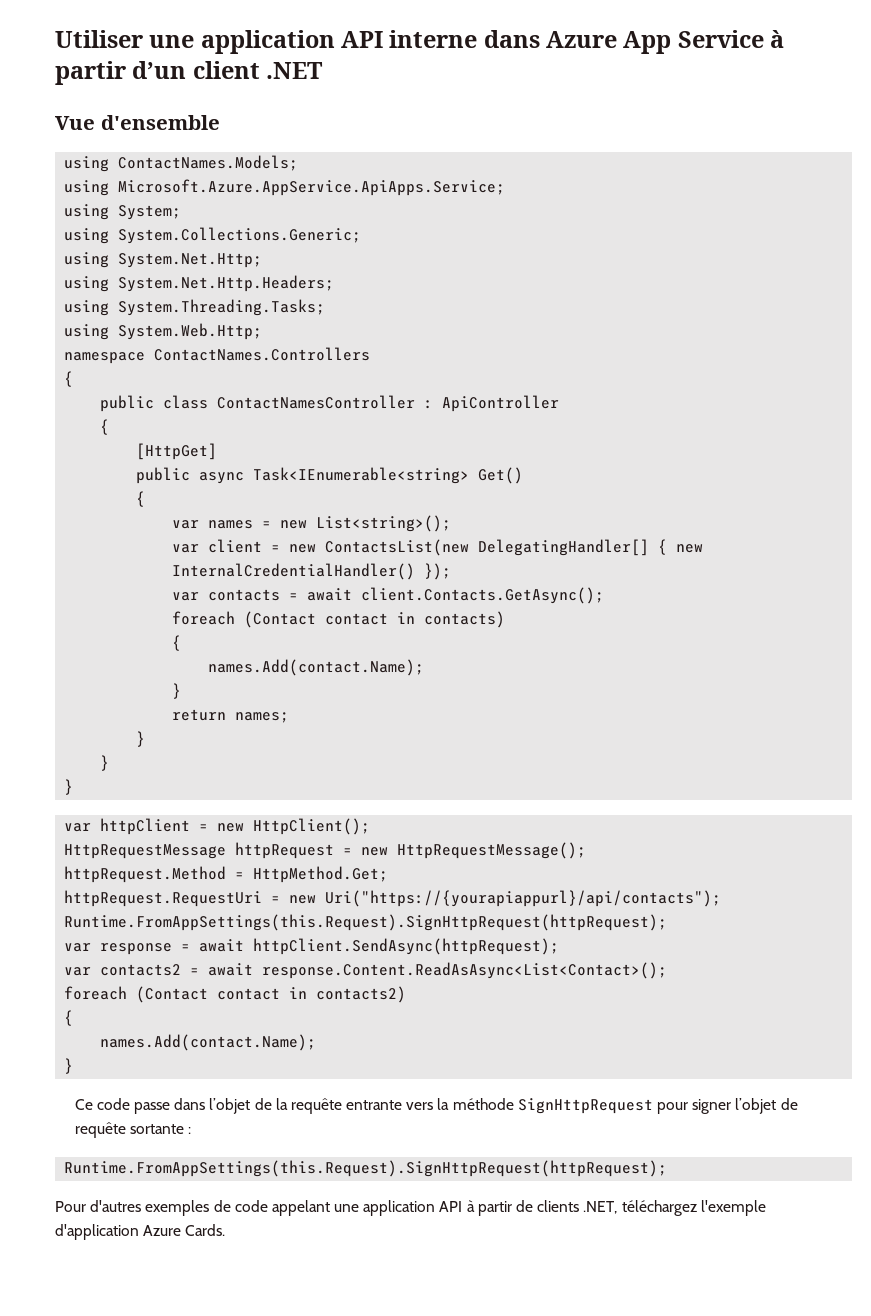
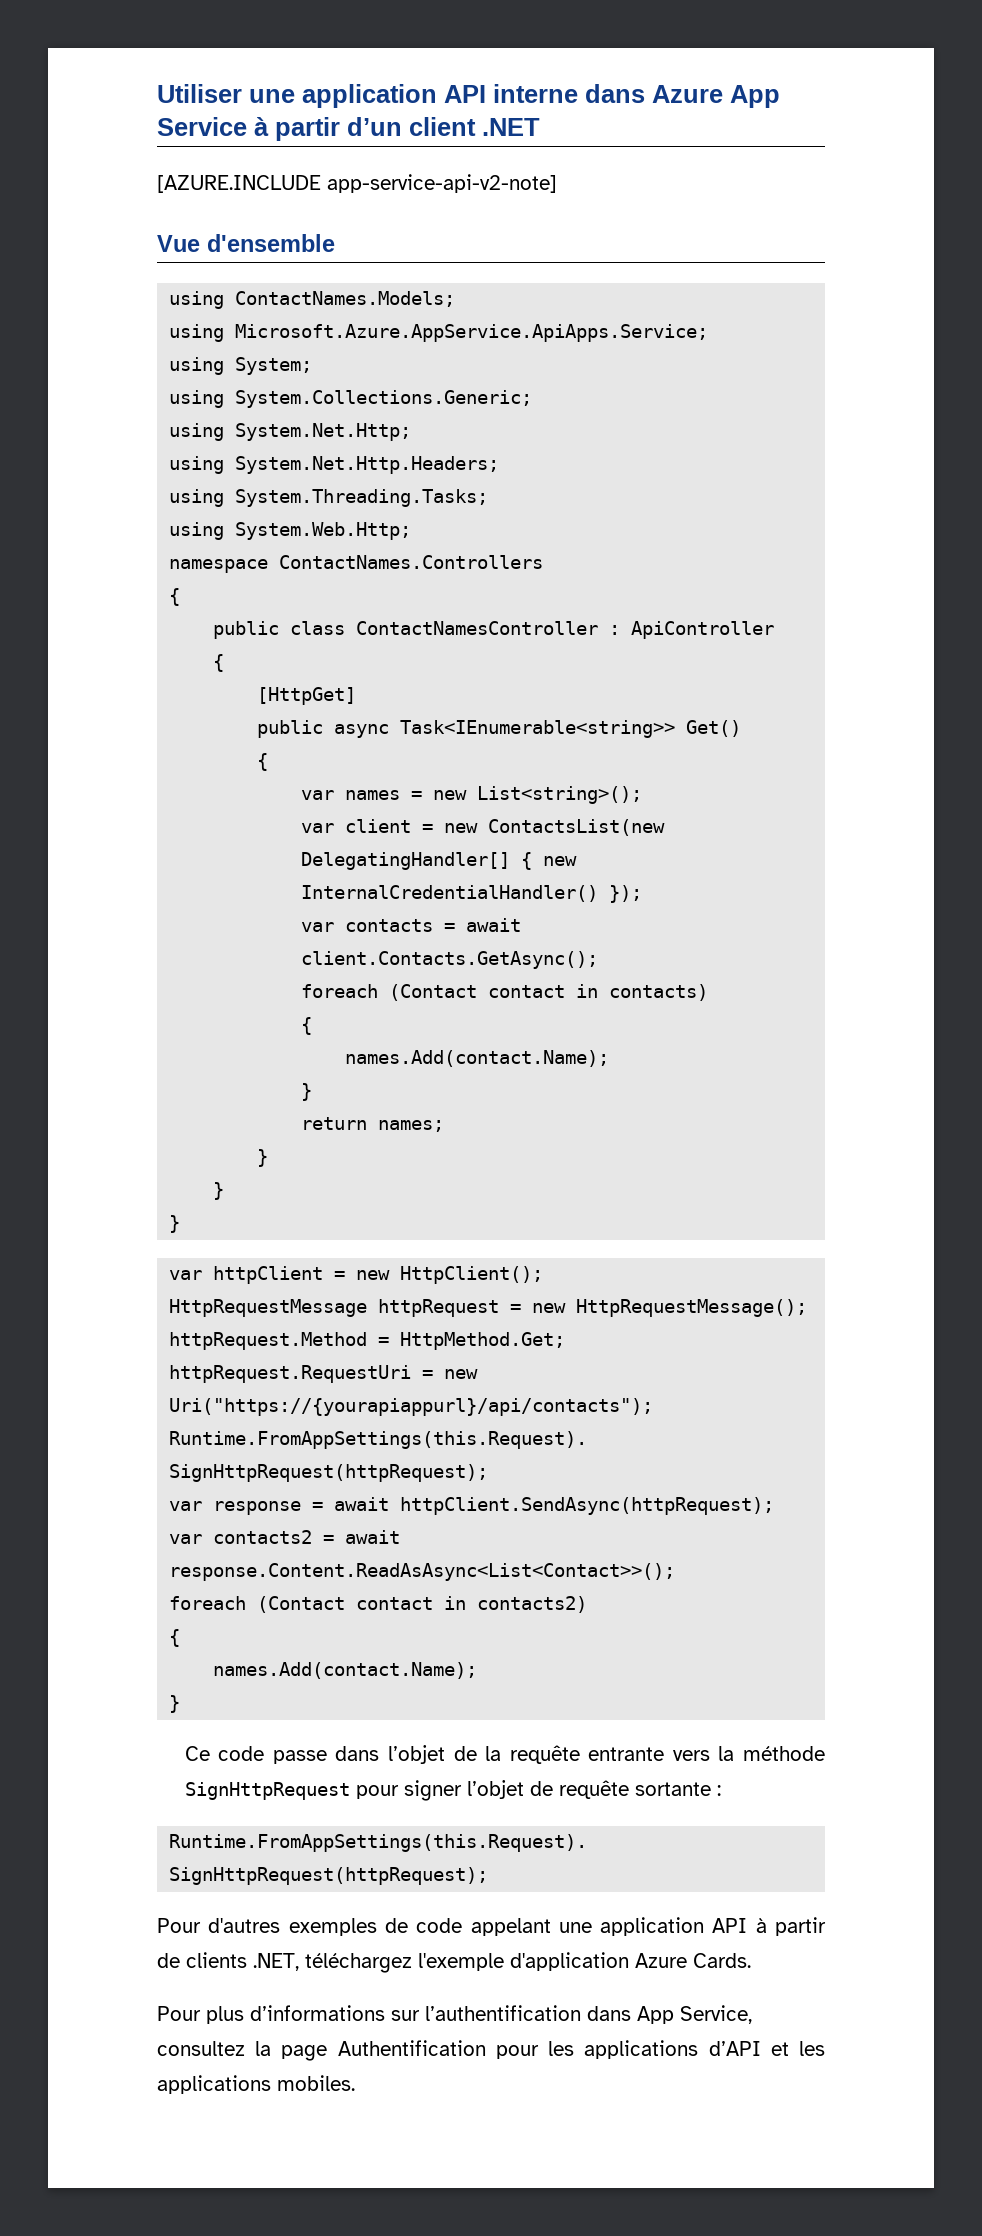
+ [AZURE.INCLUDE app-service-api-v2-note]
- public async Task<IEnumerable<string> Get()
+ public async Task<IEnumerable<string>> Get()
- var contacts2 = await response.Content.ReadAsAsync<List<Contact>();
+ var contacts2 = await response.Content.ReadAsAsync<List<Contact>>();
+ Pour plus d’informations sur l’authentification dans App Service, consultez la page Authentification pour les applications d’API et les applications mobiles.

